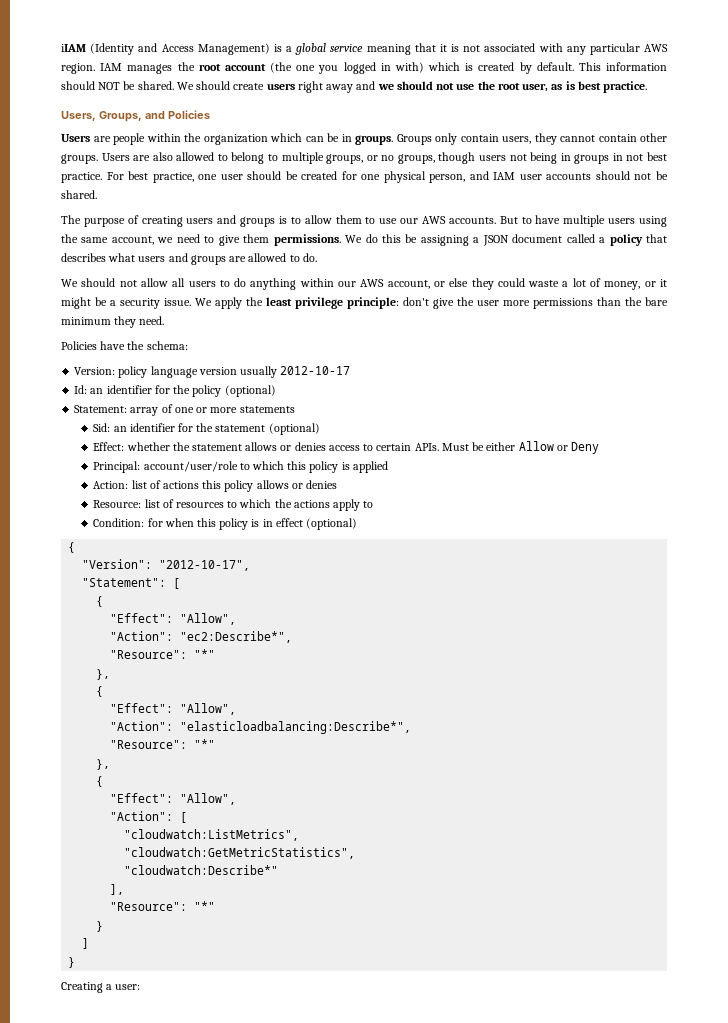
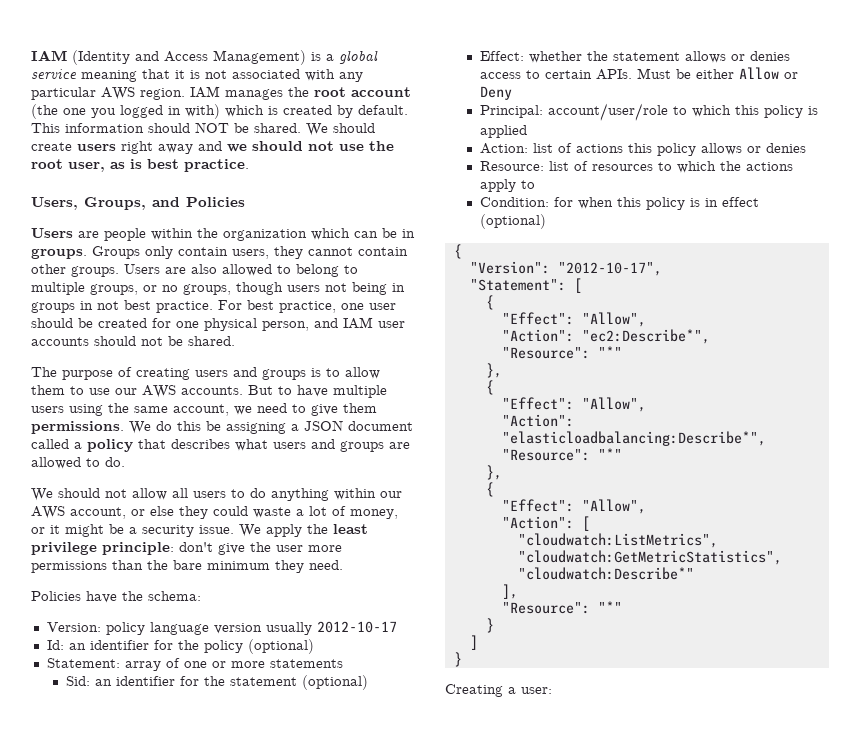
- iIAM (Identity and Access Management) is a global service meaning that it is not associated with any particular AWS region.
+ IAM (Identity and Access Management) is a global service meaning that it is not associated with any particular AWS region.

